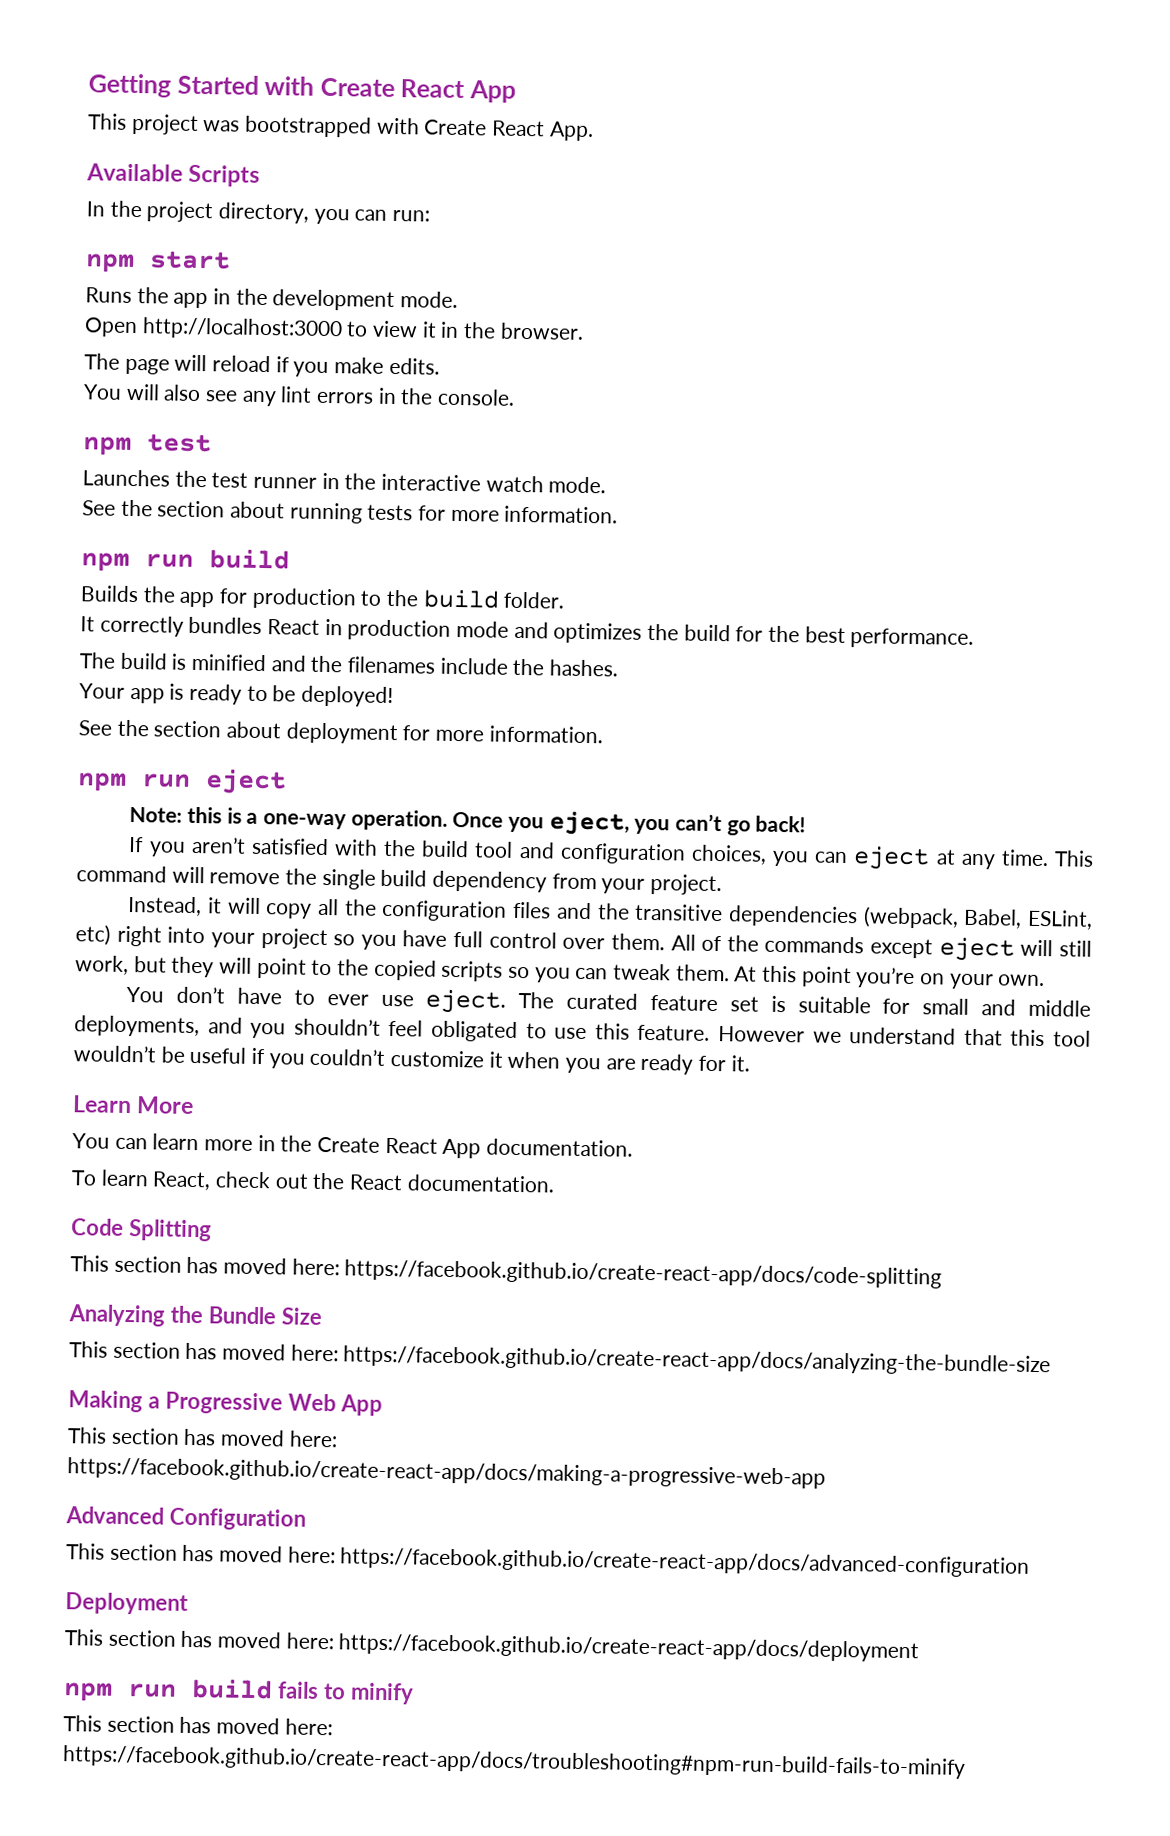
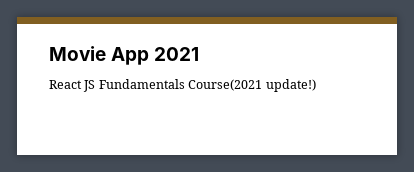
- Getting Started with Create React App
- This project was bootstrapped with Create React App.
- Available Scripts
- In the project directory, you can run:
- npm start
- Runs the app in the development mode.
- Open http://localhost:3000 to view it in the browser.
- The page will reload if you make edits.
- You will also see any lint errors in the console.
- npm test
- Launches the test runner in the interactive watch mode.
- See the section about running tests for more information.
- npm run build
- Builds the app for production to the build folder.
- It correctly bundles React in production mode and optimizes the build for the best performance.
- The build is minified and the filenames include the hashes.
- Your app is ready to be deployed!
- See the section about deployment for more information.
- npm run eject
- Note: this is a one-way operation. Once you eject, you can’t go back!
- If you aren’t satisfied with the build tool and configuration choices, you can eject at any time. This command will remove the single build dependency from your project.
- Instead, it will copy all the configuration files and the transitive dependencies (webpack, Babel, ESLint, etc) right into your project so you have full control over them. All of the commands except eject will still work, but they will point to the copied scripts so you can tweak them. At this point you’re on your own.
- You don’t have to ever use eject. The curated feature set is suitable for small and middle deployments, and you shouldn’t feel obligated to use this feature. However we understand that this tool wouldn’t be useful if you couldn’t customize it when you are ready for it.
- Learn More
- You can learn more in the Create React App documentation.
- To learn React, check out the React documentation.
- Code Splitting
- This section has moved here: https://facebook.github.io/create-react-app/docs/code-splitting
- Analyzing the Bundle Size
- This section has moved here: https://facebook.github.io/create-react-app/docs/analyzing-the-bundle-size
- Making a Progressive Web App
- This section has moved here: https://facebook.github.io/create-react-app/docs/making-a-progressive-web-app
- Advanced Configuration
- This section has moved here: https://facebook.github.io/create-react-app/docs/advanced-configuration
- Deployment
- This section has moved here: https://facebook.github.io/create-react-app/docs/deployment
- npm run build fails to minify
- This section has moved here: https://facebook.github.io/create-react-app/docs/troubleshooting#npm-run-build-fails-to-minify
+ Movie App 2021
+ React JS Fundamentals Course(2021 update!)

